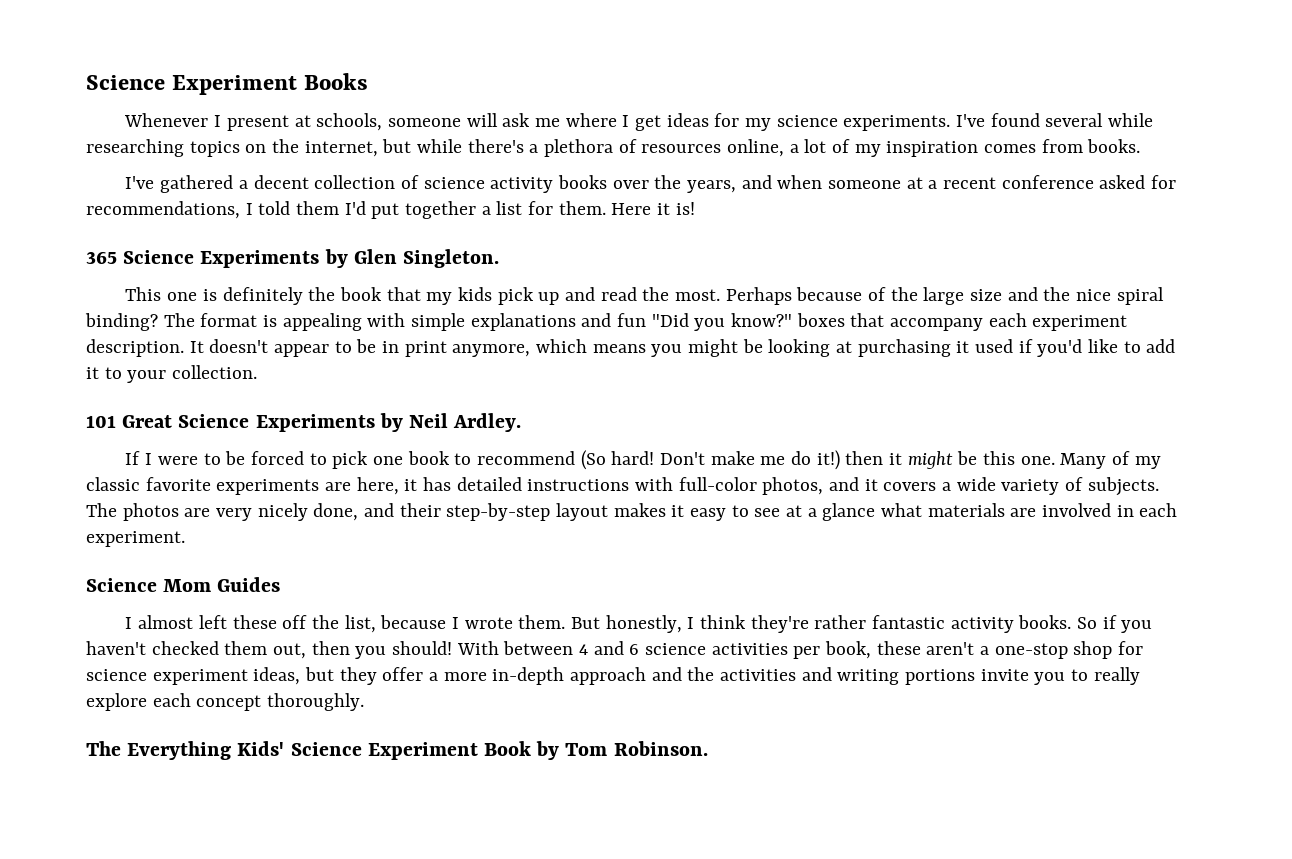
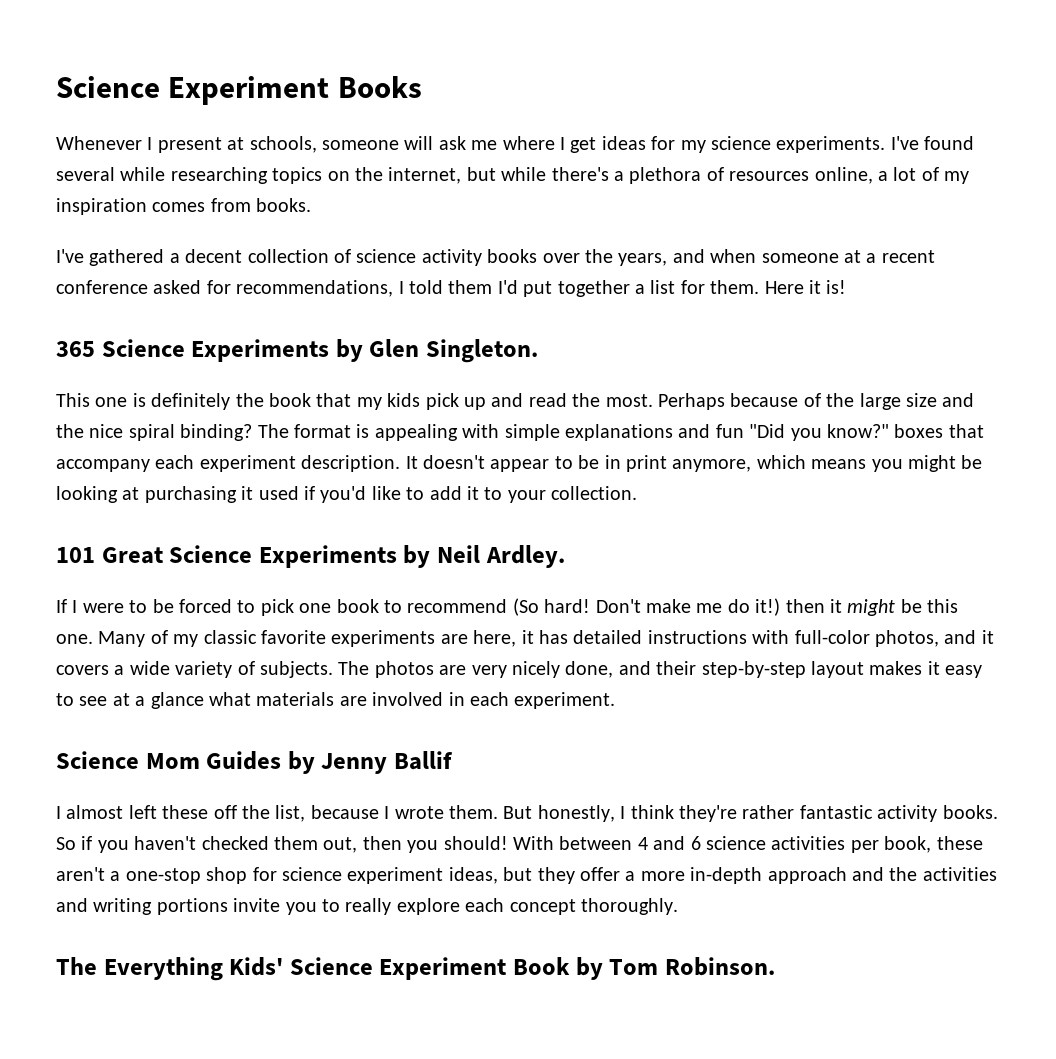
- Science Mom Guides
+ Science Mom Guides by Jenny Ballif

